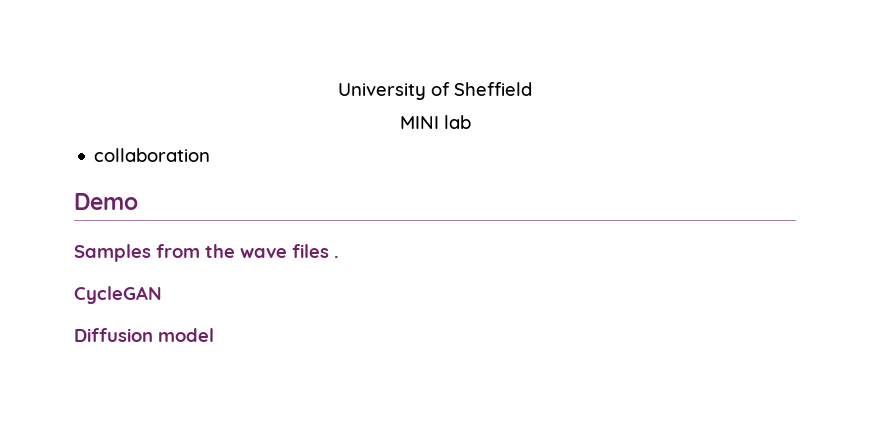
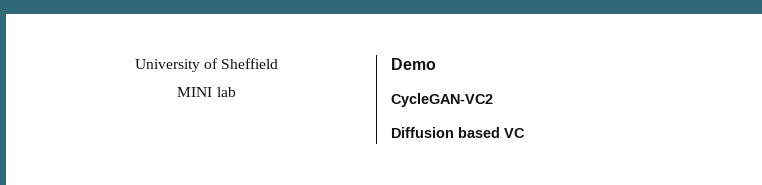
- collaboration
- Samples from the wave files .
- CycleGAN
+ CycleGAN-VC2
- Diffusion model
+ Diffusion based VC

